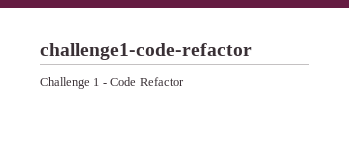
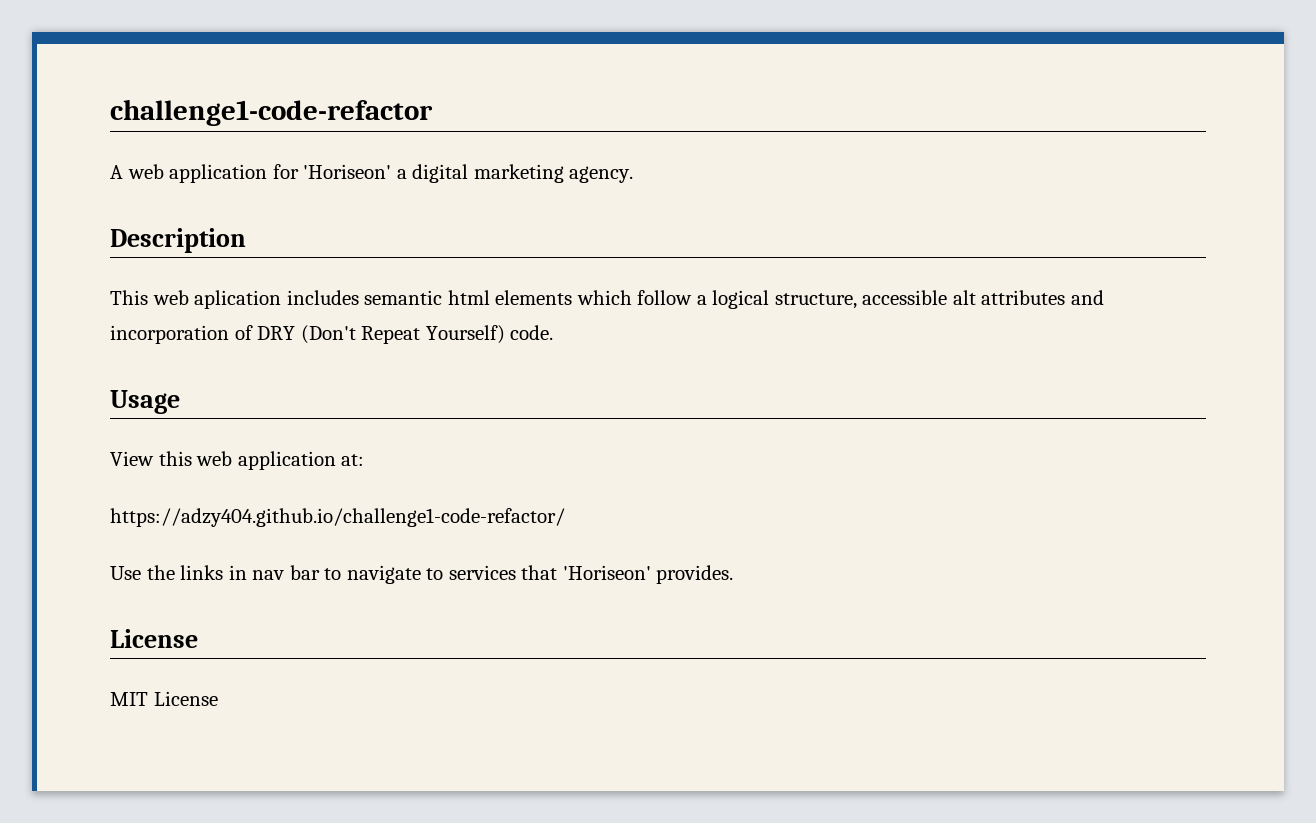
- Challenge 1 - Code Refactor
+ A web application for 'Horiseon' a digital marketing agency.
+ Description
+ This web aplication includes semantic html elements which follow a logical structure, accessible alt attributes and incorporation of DRY (Don't Repeat Yourself) code.
+ Usage
+ View this web application at:
+ https://adzy404.github.io/challenge1-code-refactor/
+ Use the links in nav bar to navigate to services that 'Horiseon' provides.
+ License
+ MIT License

